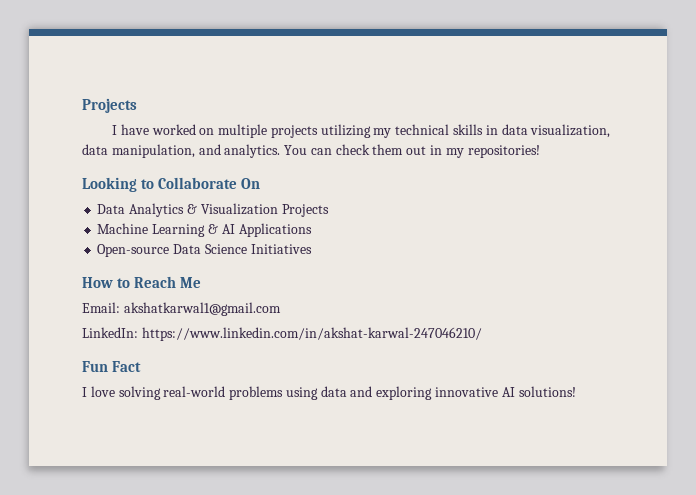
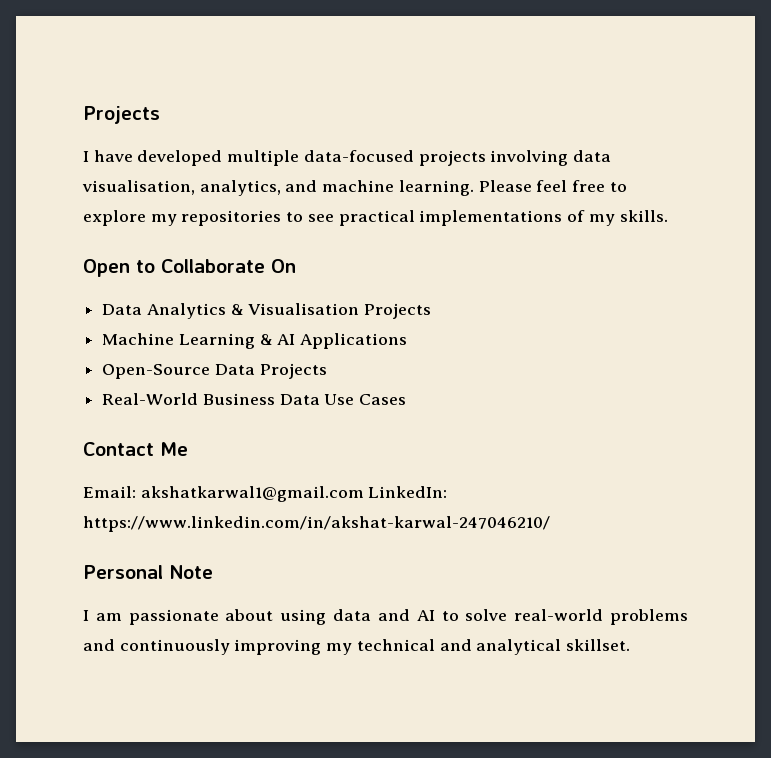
- I have worked on multiple projects utilizing my technical skills in data visualization, data manipulation, and analytics. You can check them out in my repositories!
- Looking to Collaborate On
+ I have developed multiple data-focused projects involving data visualisation, analytics, and machine learning. Please feel free to explore my repositories to see practical implementations of my skills.
+ Open to Collaborate On
- Data Analytics & Visualization Projects
+ Data Analytics & Visualisation Projects
- Open-source Data Science Initiatives
- How to Reach Me
+ Open-Source Data Projects
+ Real-World Business Data Use Cases
+ Contact Me
- Email: akshatkarwal1@gmail.com
- LinkedIn: https://www.linkedin.com/in/akshat-karwal-247046210/
+ Email: akshatkarwal1@gmail.com LinkedIn: https://www.linkedin.com/in/akshat-karwal-247046210/
- Fun Fact
- I love solving real-world problems using data and exploring innovative AI solutions!
+ Personal Note
+ I am passionate about using data and AI to solve real-world problems and continuously improving my technical and analytical skillset.

